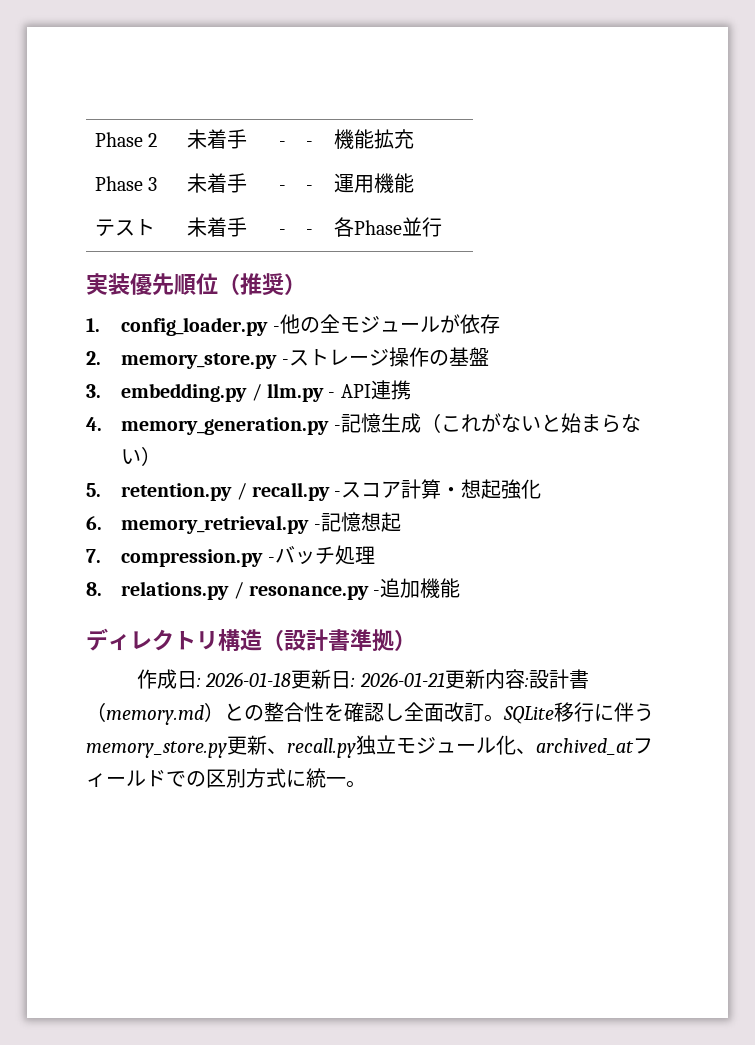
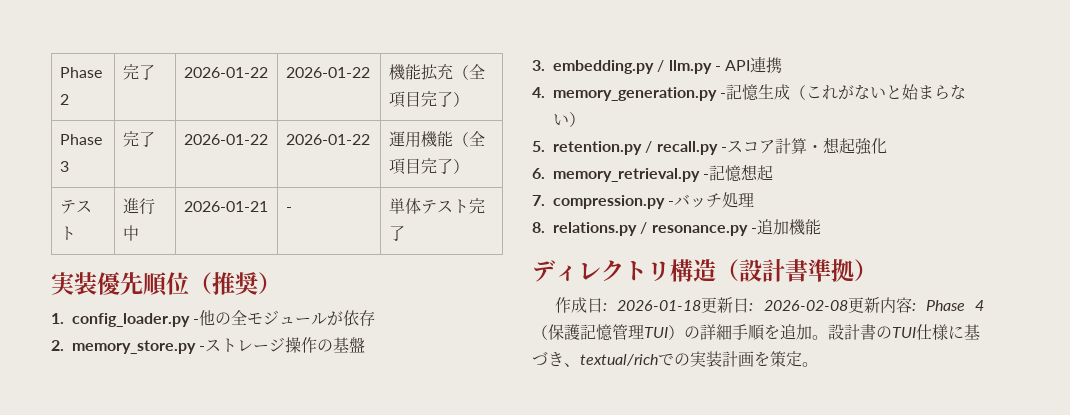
- Phase 2 | 未着手 | - | - | 機能拡充
+ Phase 2 | 完了 | 2026-01-22 | 2026-01-22 | 機能拡充（全項目完了）
- Phase 3 | 未着手 | - | - | 運用機能
+ Phase 3 | 完了 | 2026-01-22 | 2026-01-22 | 運用機能（全項目完了）
- テスト | 未着手 | - | - | 各Phase並行
+ テスト | 進行中 | 2026-01-21 | - | 単体テスト完了
- 作成日: 2026-01-18更新日: 2026-01-21更新内容:設計書（memory.md）との整合性を確認し全面改訂。SQLite移行に伴うmemory_store.py更新、recall.py独立モジュール化、archived_atフィールドでの区別方式に統一。
+ 作成日: 2026-01-18更新日: 2026-02-08更新内容: Phase 4（保護記憶管理TUI）の詳細手順を追加。設計書のTUI仕様に基づき、textual/richでの実装計画を策定。

